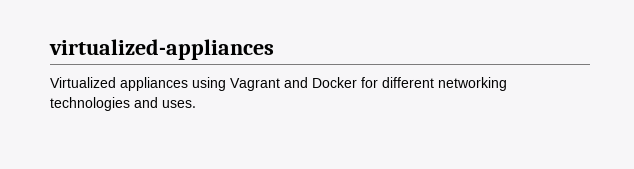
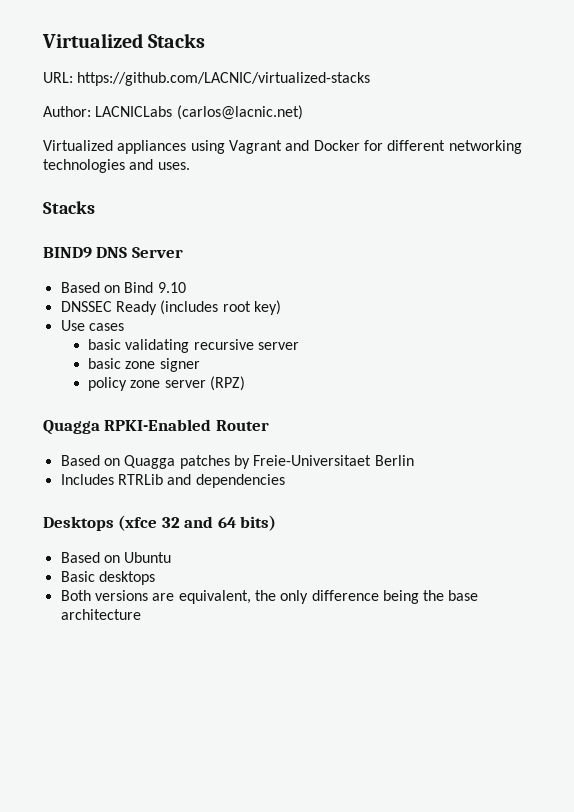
- virtualized-appliances
+ Virtualized Stacks
+ URL: https://github.com/LACNIC/virtualized-stacks
+ Author: LACNICLabs (carlos@lacnic.net)
  Virtualized appliances using Vagrant and Docker for different networking technologies and uses.
+ Stacks
+ BIND9 DNS Server
+ Based on Bind 9.10
+ DNSSEC Ready (includes root key)
+ Use cases
+ basic validating recursive server
+ basic zone signer
+ policy zone server (RPZ)
+ Quagga RPKI-Enabled Router
+ Based on Quagga patches by Freie-Universitaet Berlin
+ Includes RTRLib and dependencies
+ Desktops (xfce 32 and 64 bits)
+ Based on Ubuntu
+ Basic desktops
+ Both versions are equivalent, the only difference being the base architecture

